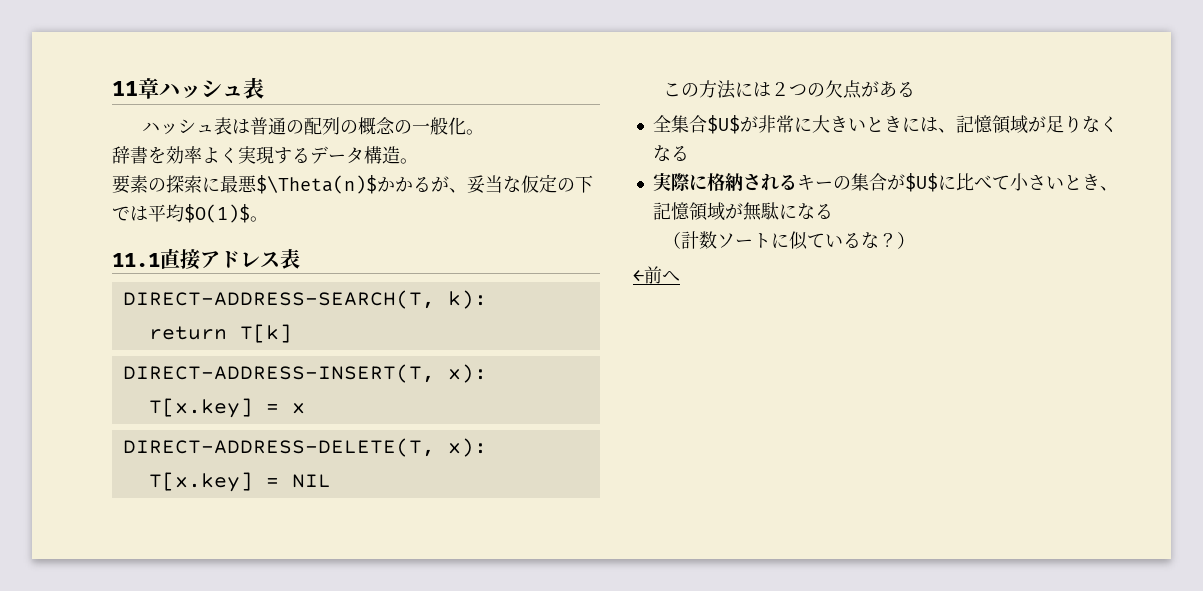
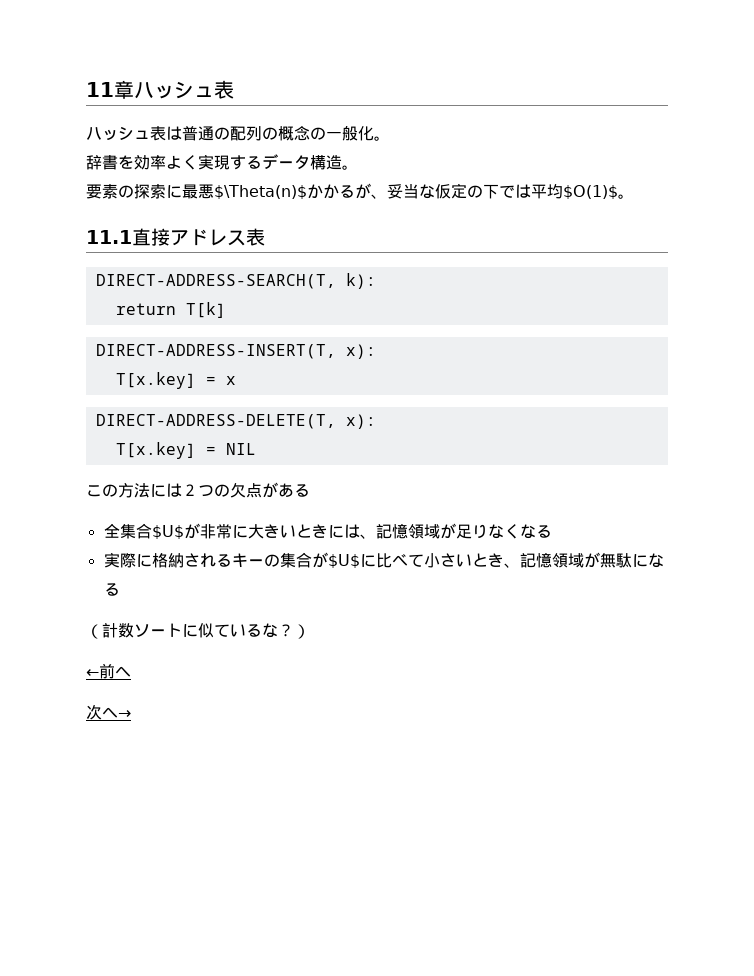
+ 次へ→

